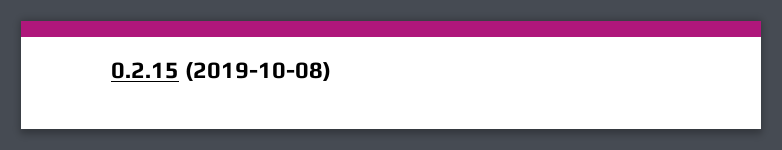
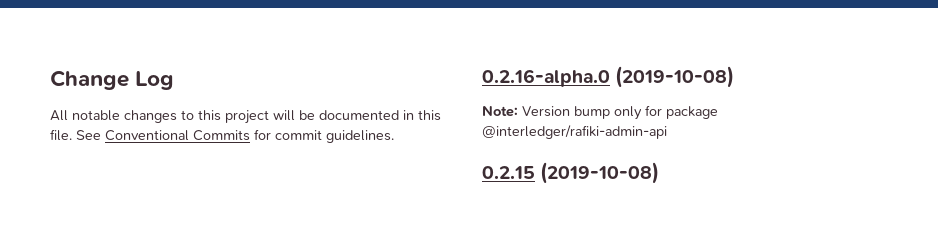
+ Change Log
+ All notable changes to this project will be documented in this file. See Conventional Commits for commit guidelines.
+ 0.2.16-alpha.0 (2019-10-08)
+ Note: Version bump only for package @interledger/rafiki-admin-api

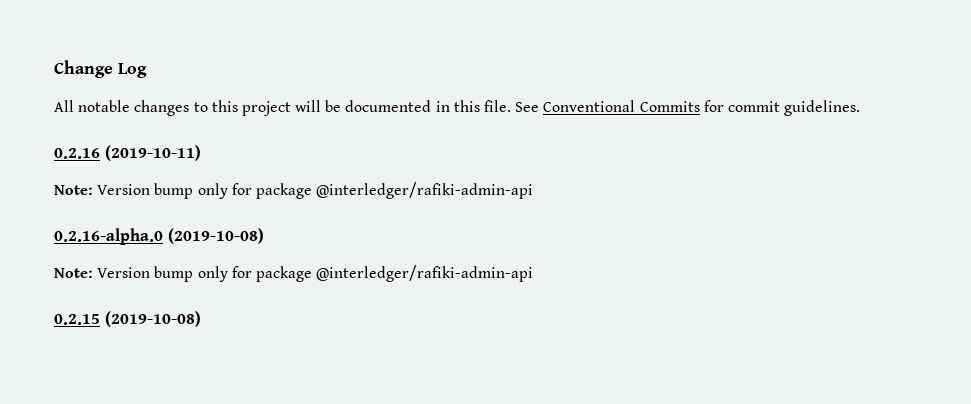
+ 0.2.16 (2019-10-11)
+ Note: Version bump only for package @interledger/rafiki-admin-api

